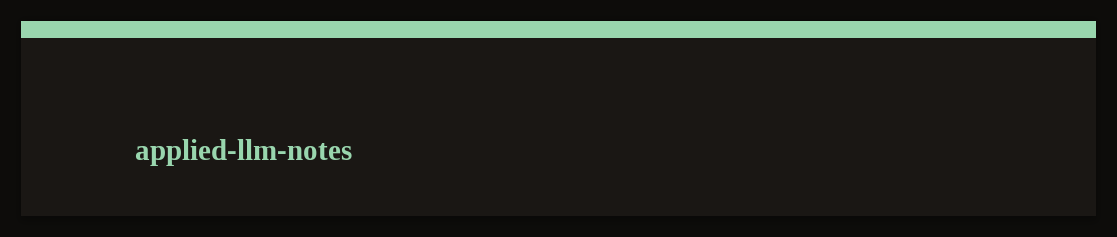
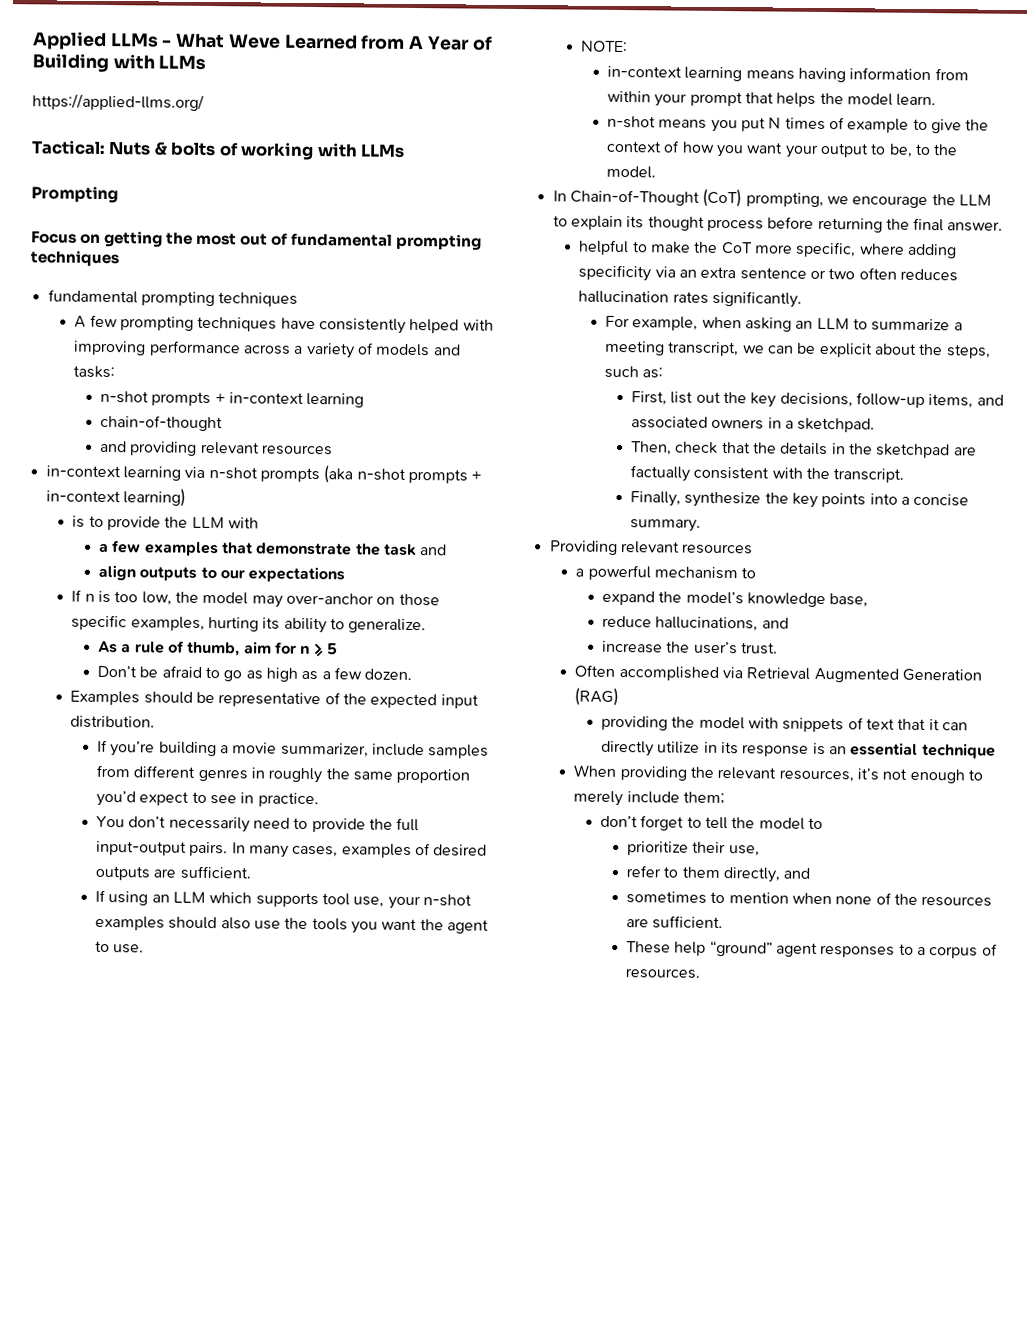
- applied-llm-notes
+ Applied LLMs - What Weve Learned from A Year of Building with LLMs
+ https://applied-llms.org/
+ Tactical: Nuts & bolts of working with LLMs
+ Prompting
+ Focus on getting the most out of fundamental prompting techniques
+ fundamental prompting techniques
+ A few prompting techniques have consistently helped with improving performance across a variety of models and tasks:
+ n-shot prompts + in-context learning
+ chain-of-thought
+ and providing relevant resources
+ in-context learning via n-shot prompts (aka n-shot prompts + in-context learning)
+ is to provide the LLM with
+ a few examples that demonstrate the task and
+ align outputs to our expectations
+ If n is too low, the model may over-anchor on those specific examples, hurting its ability to generalize.
+ As a rule of thumb, aim for n ≥ 5
+ Don’t be afraid to go as high as a few dozen.
+ Examples should be representative of the expected input distribution.
+ If you’re building a movie summarizer, include samples from different genres in roughly the same proportion you’d expect to see in practice.
+ You don’t necessarily need to provide the full input-output pairs. In many cases, examples of desired outputs are sufficient.
+ If using an LLM which supports tool use, your n-shot examples should also use the tools you want the agent to use.
+ NOTE:
+ in-context learning means having information from within your prompt that helps the model learn.
+ n-shot means you put N times of example to give the context of how you want your output to be, to the model.
+ In Chain-of-Thought (CoT) prompting, we encourage the LLM to explain its thought process before returning the final answer.
+ helpful to make the CoT more specific, where adding specificity via an extra sentence or two often reduces hallucination rates significantly.
+ For example, when asking an LLM to summarize a meeting transcript, we can be explicit about the steps, such as:
+ First, list out the key decisions, follow-up items, and associated owners in a sketchpad.
+ Then, check that the details in the sketchpad are factually consistent with the transcript.
+ Finally, synthesize the key points into a concise summary.
+ Providing relevant resources
+ a powerful mechanism to
+ expand the model’s knowledge base,
+ reduce hallucinations, and
+ increase the user’s trust.
+ Often accomplished via Retrieval Augmented Generation (RAG)
+ providing the model with snippets of text that it can directly utilize in its response is an essential technique
+ When providing the relevant resources, it’s not enough to merely include them;
+ don’t forget to tell the model to
+ prioritize their use,
+ refer to them directly, and
+ sometimes to mention when none of the resources are sufficient.
+ These help “ground” agent responses to a corpus of resources.

